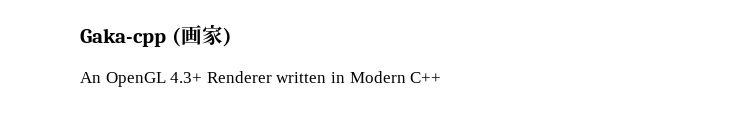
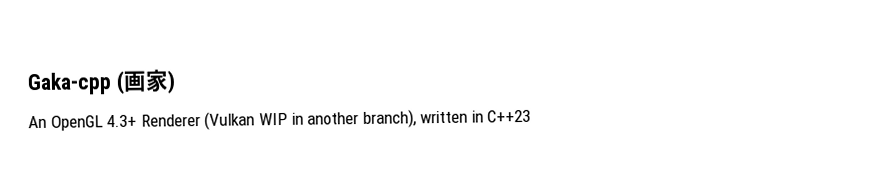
- An OpenGL 4.3+ Renderer written in Modern C++
+ An OpenGL 4.3+ Renderer (Vulkan WIP in another branch), written in C++23

